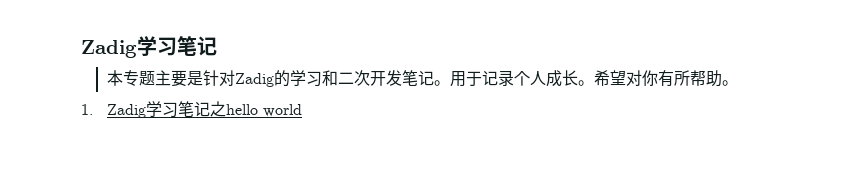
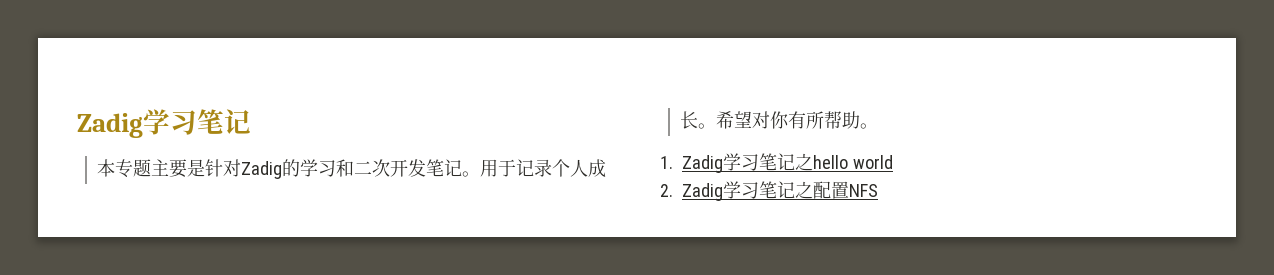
+ 2. Zadig学习笔记之配置NFS

